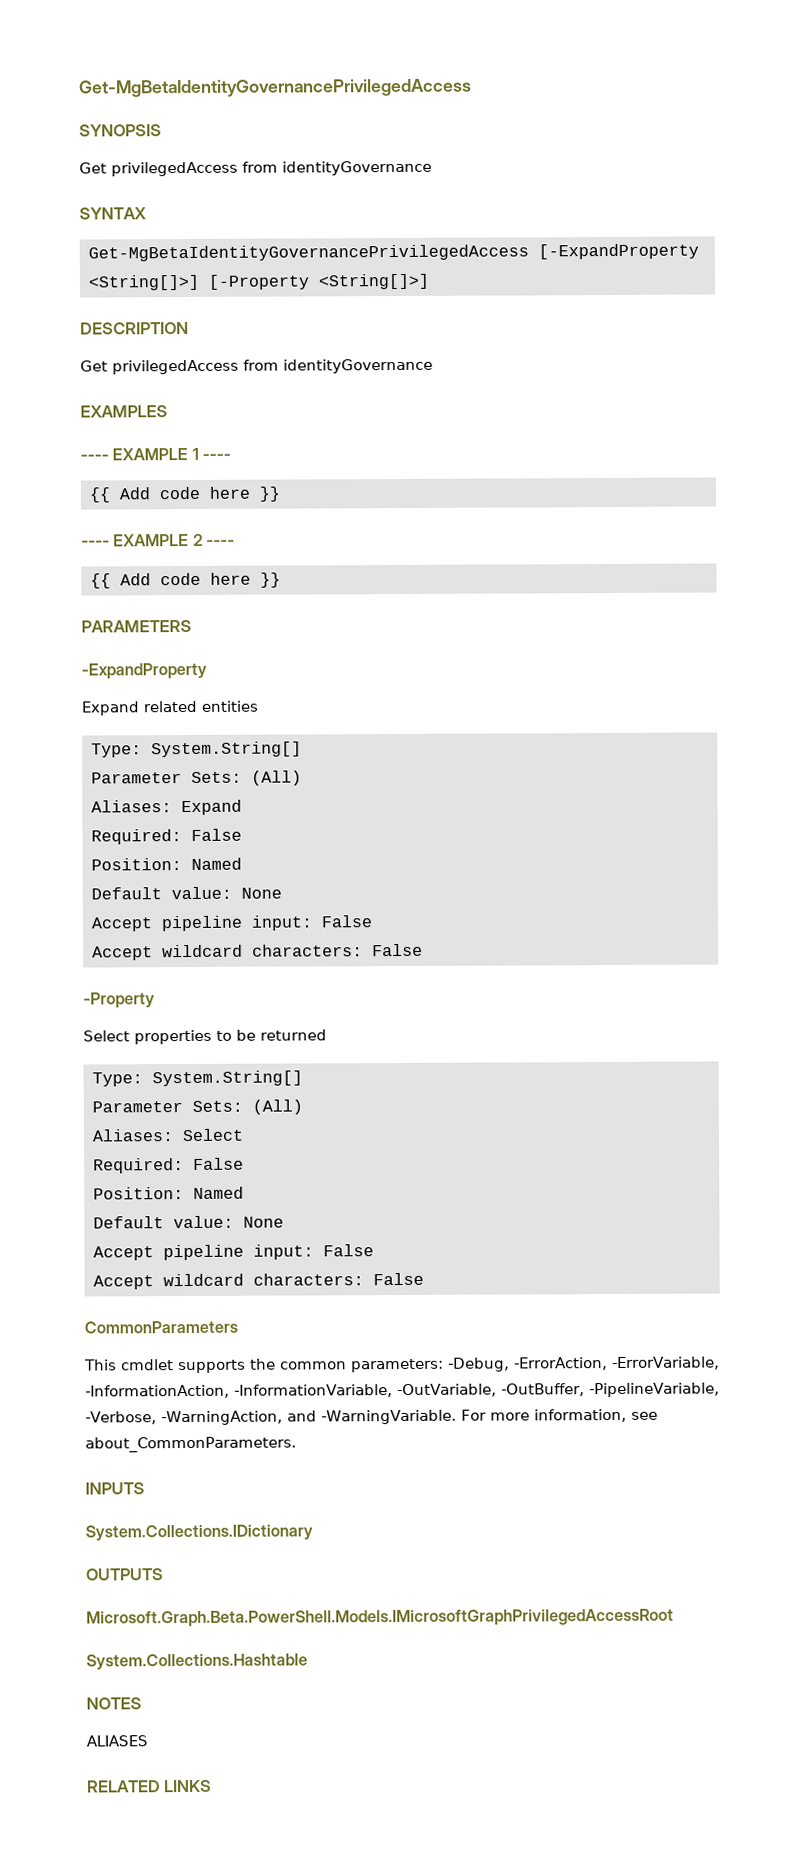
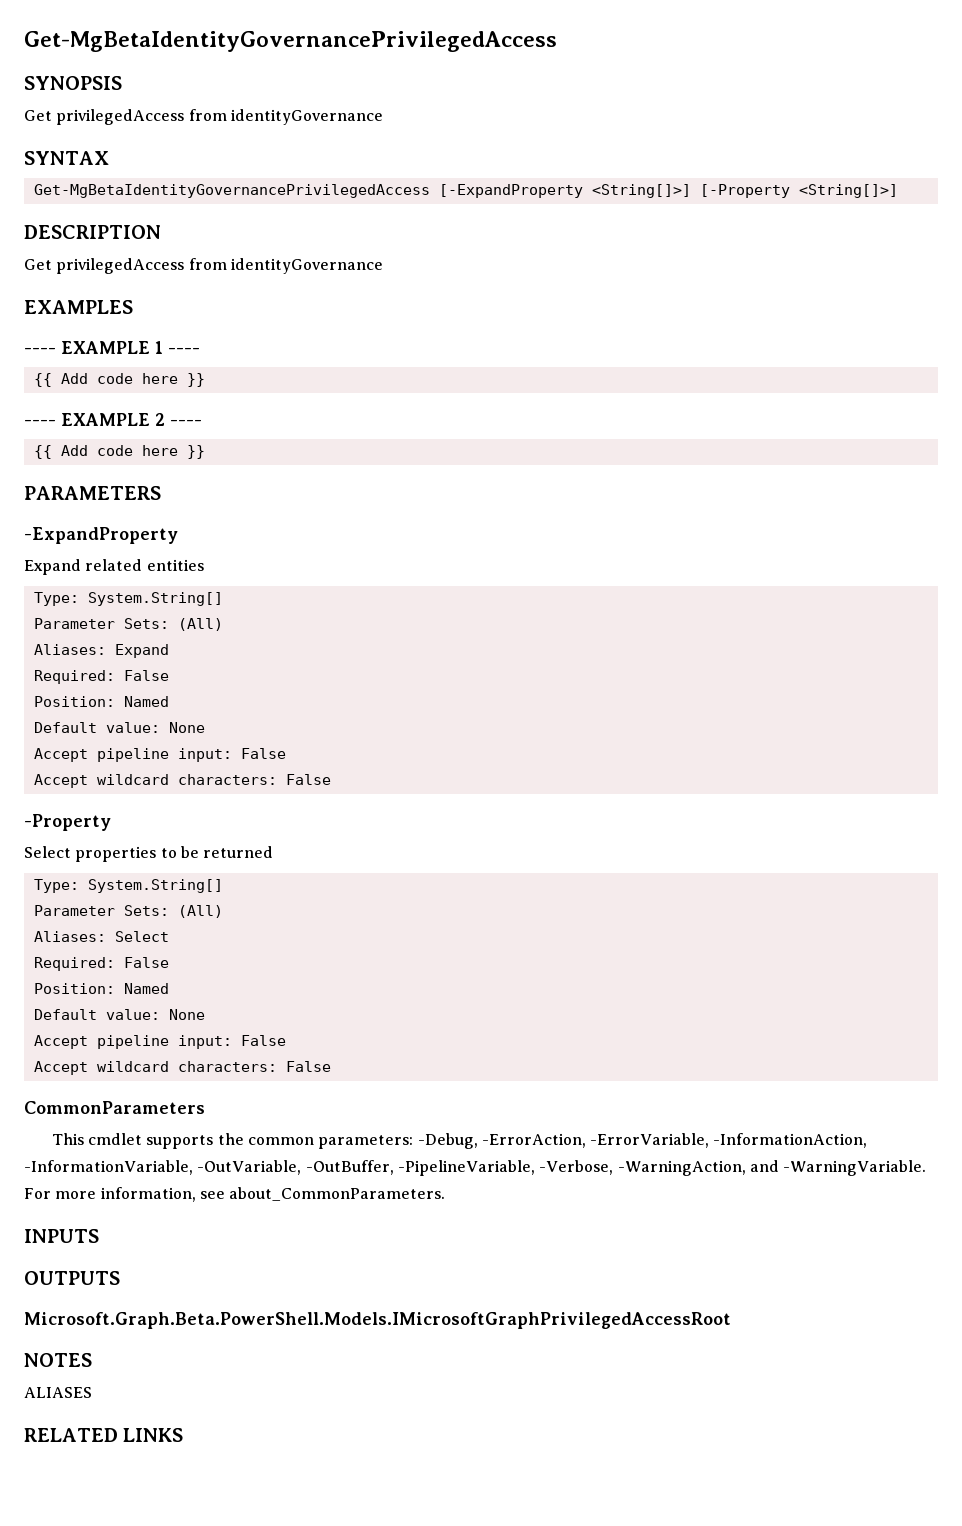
- System.Collections.IDictionary
- System.Collections.Hashtable

